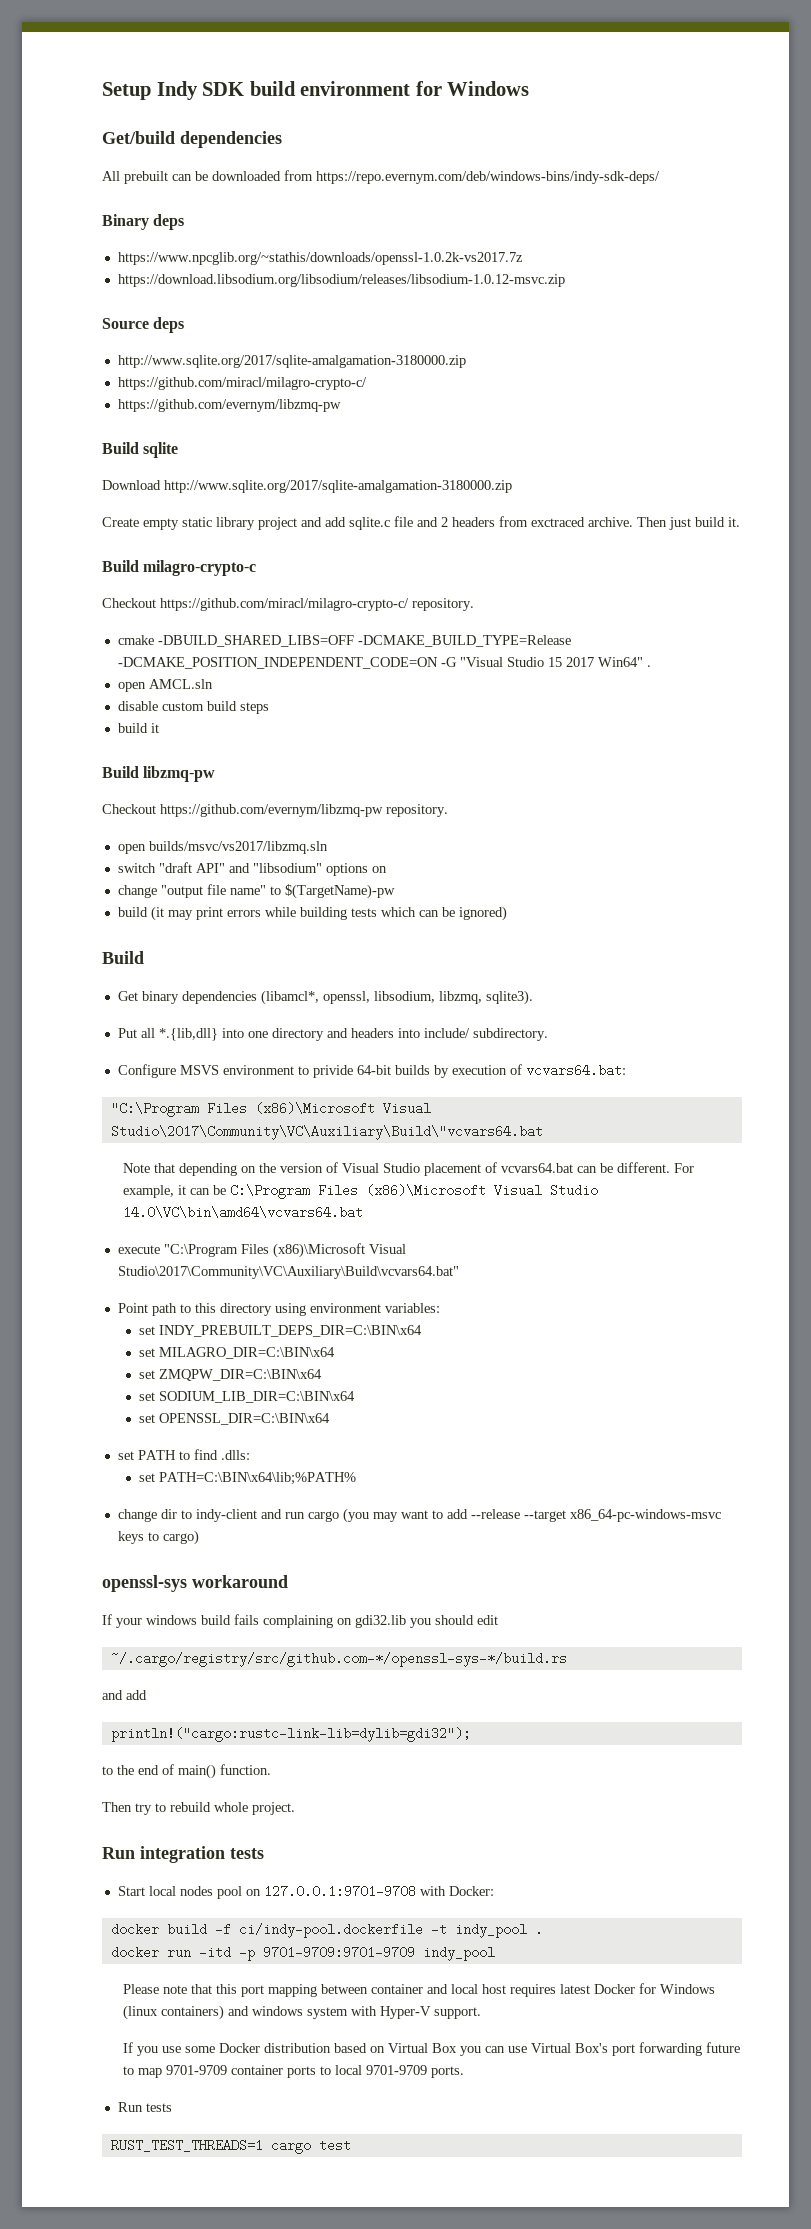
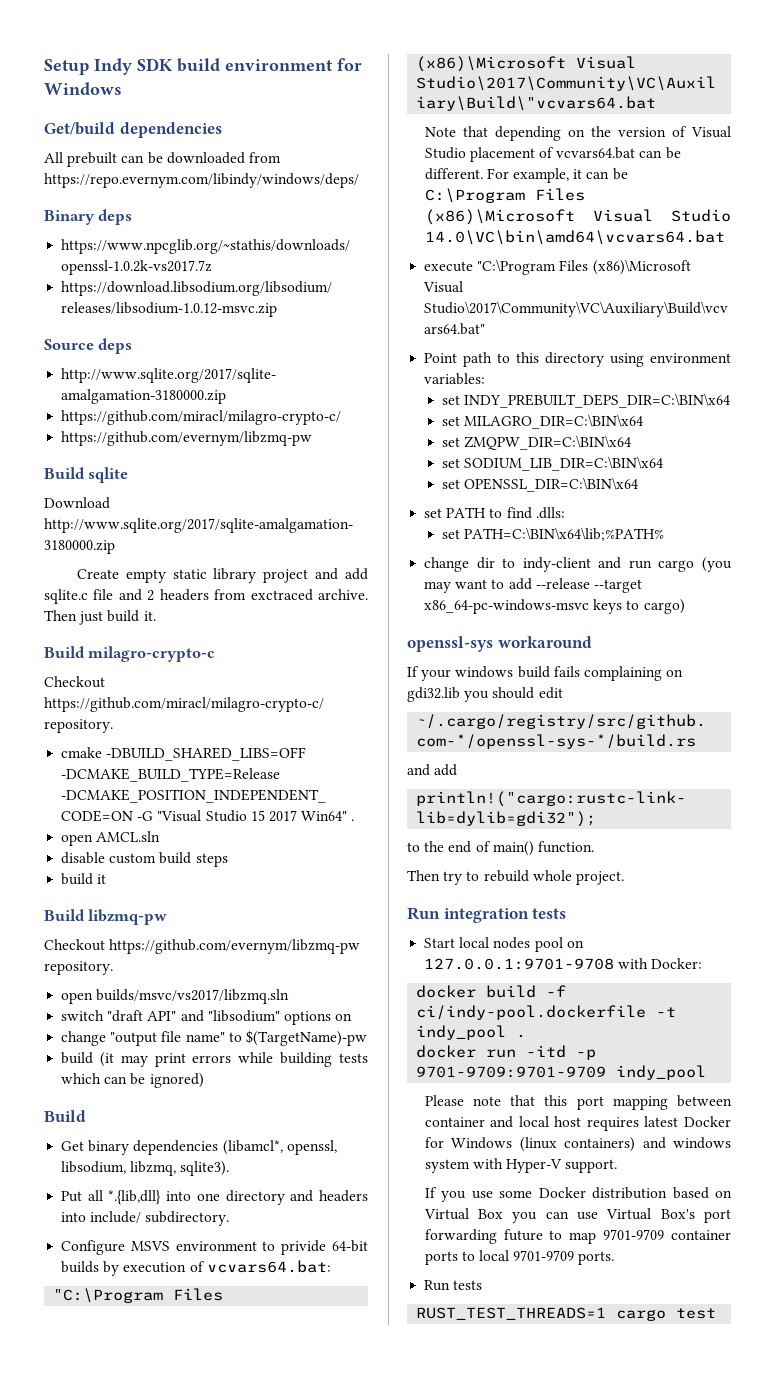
- All prebuilt can be downloaded from https://repo.evernym.com/deb/windows-bins/indy-sdk-deps/
+ All prebuilt can be downloaded from https://repo.evernym.com/libindy/windows/deps/

